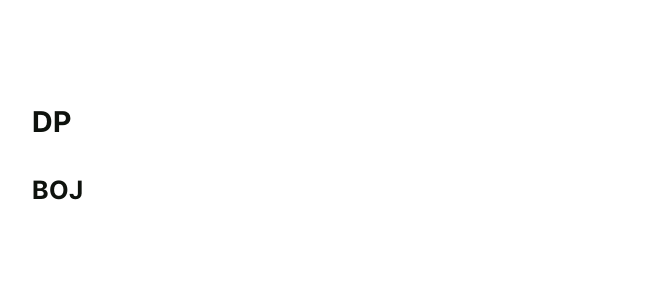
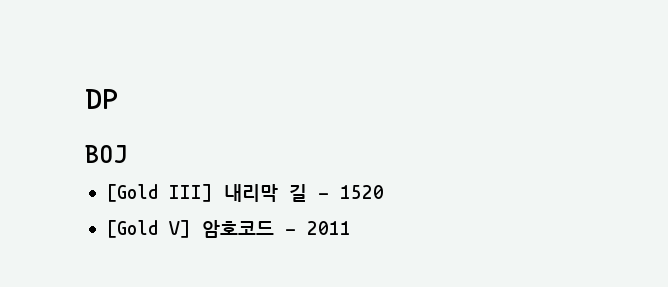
+ [Gold III] 내리막 길 - 1520
+ [Gold V] 암호코드 - 2011

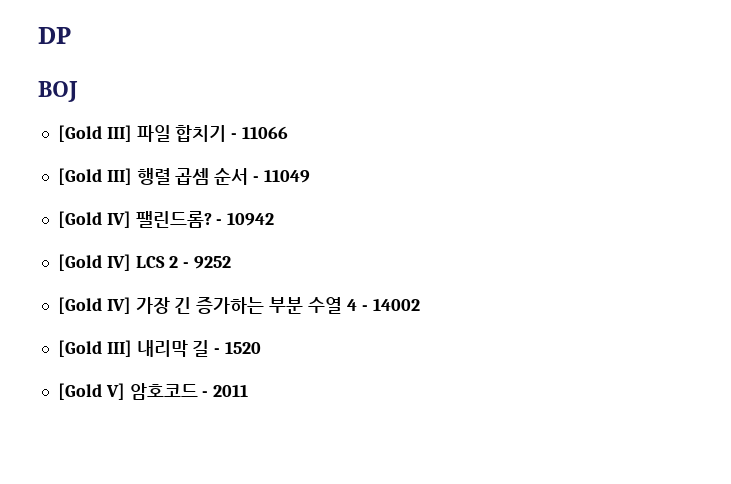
+ [Gold III] 파일 합치기 - 11066
+ [Gold III] 행렬 곱셈 순서 - 11049
+ [Gold IV] 팰린드롬? - 10942
+ [Gold IV] LCS 2 - 9252
+ [Gold IV] 가장 긴 증가하는 부분 수열 4 - 14002

